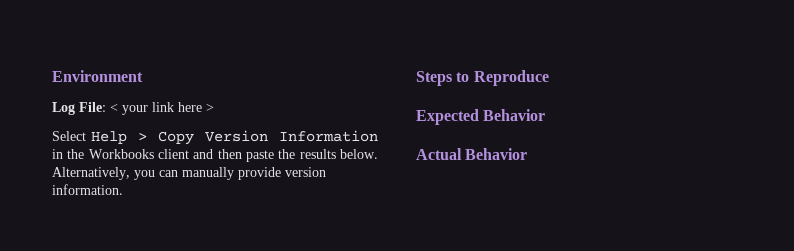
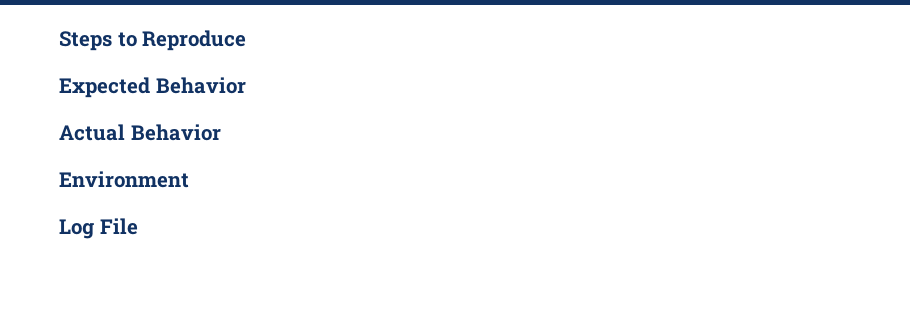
- Environment
- Log File: < your link here >
- Select Help > Copy Version Information in the Workbooks client and then paste the results below. Alternatively, you can manually provide version information.
+ Environment
+ Log File

